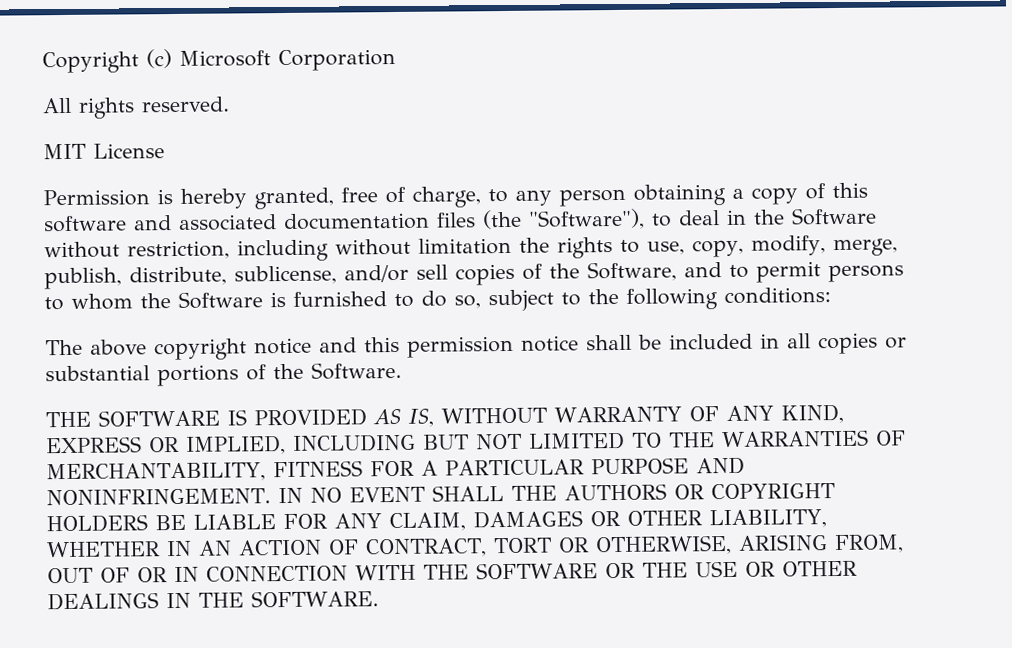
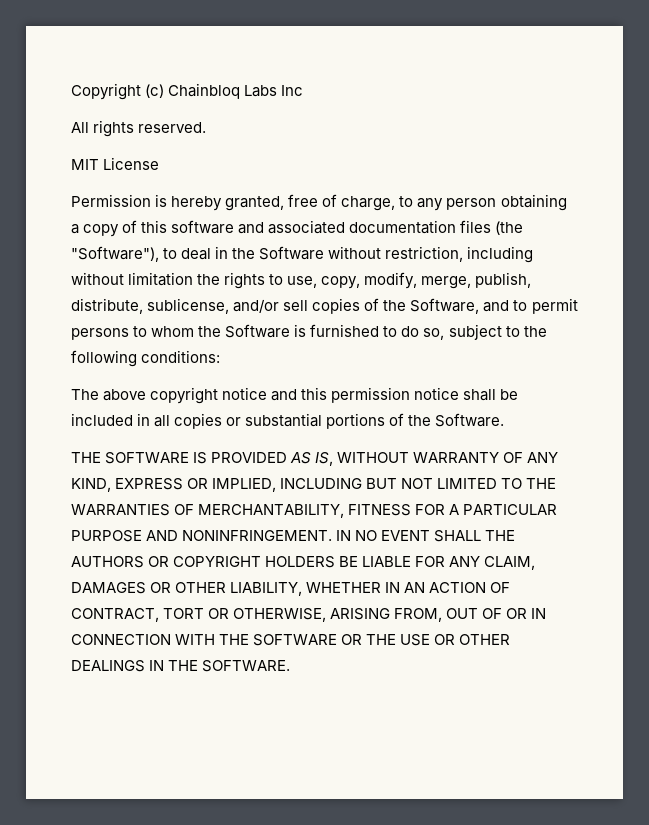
- Copyright (c) Microsoft Corporation
+ Copyright (c) Chainbloq Labs Inc

